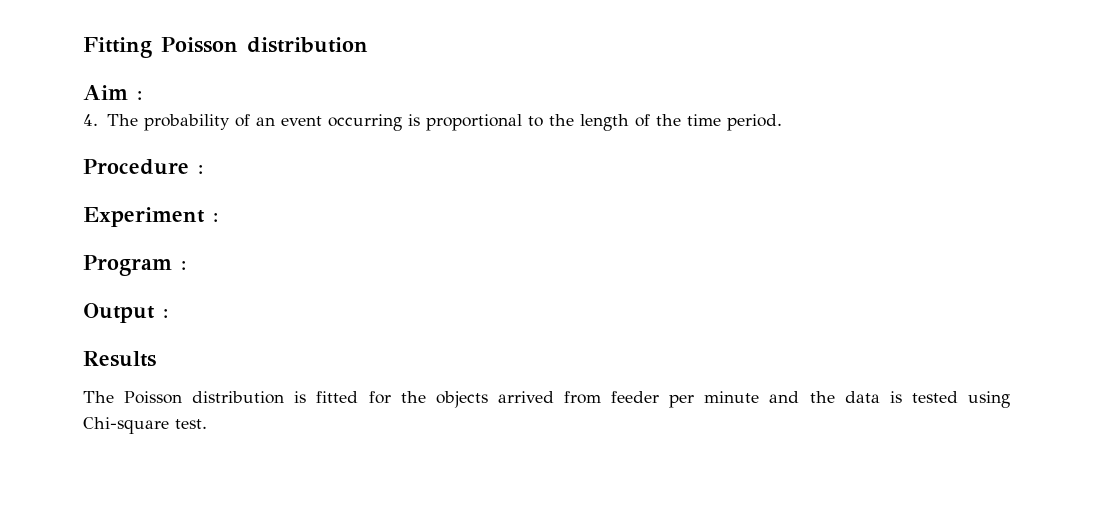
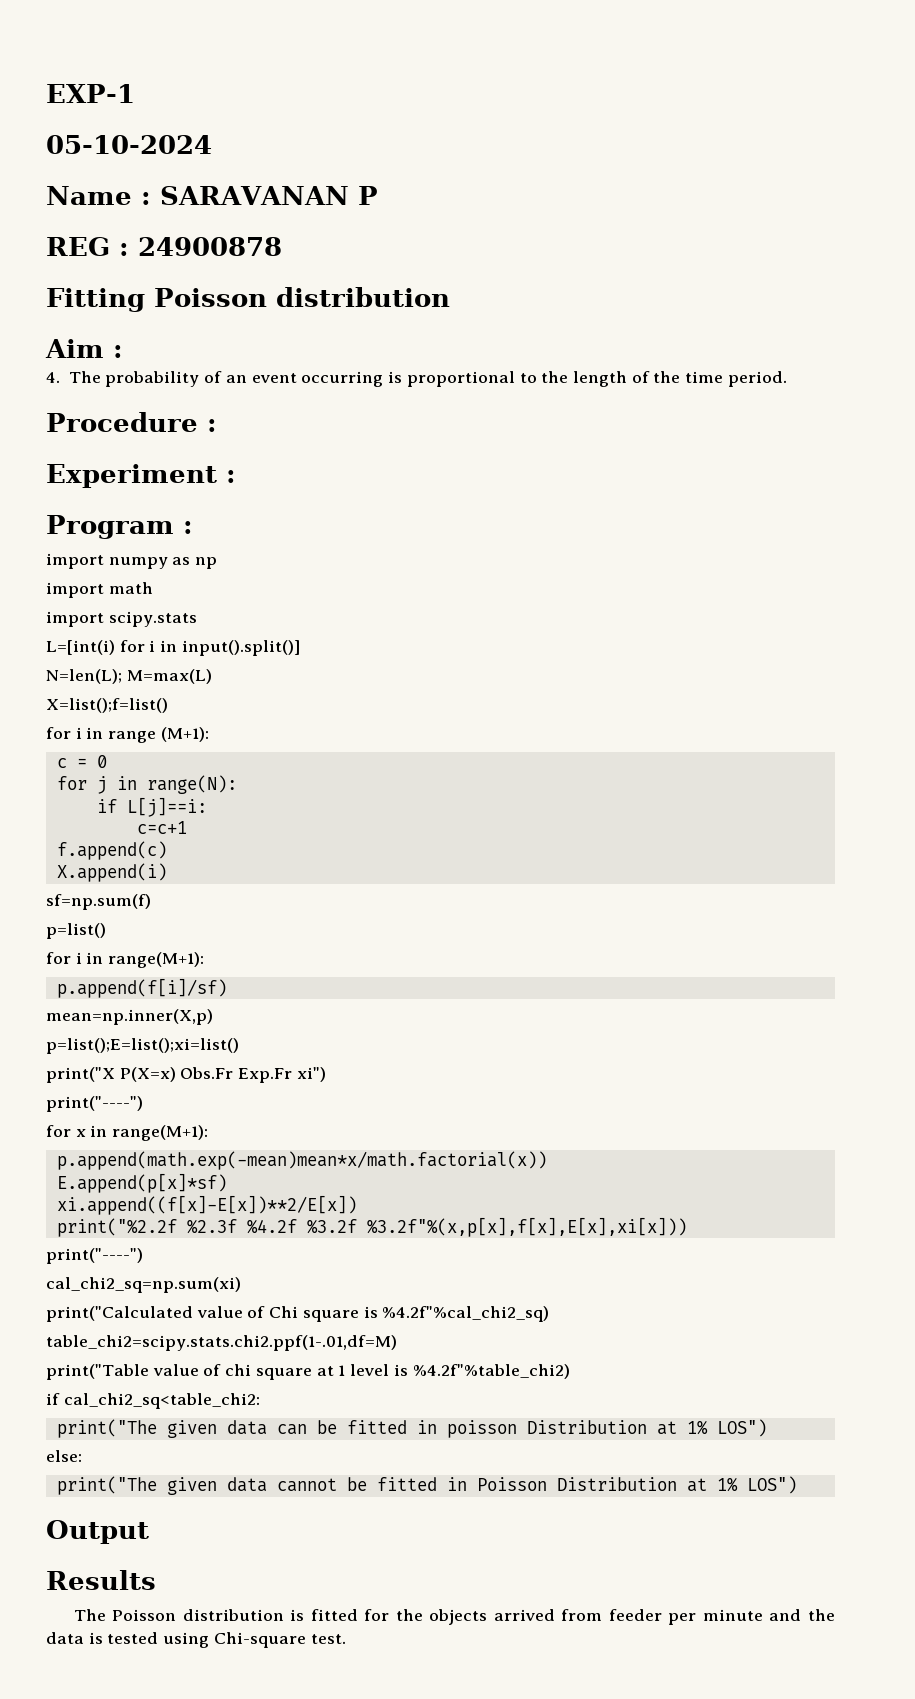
+ EXP-1
+ 05-10-2024
+ Name : SARAVANAN P
+ REG : 24900878
+ import numpy as np
+ import math
+ import scipy.stats
+ L=[int(i) for i in input().split()]
+ N=len(L); M=max(L)
+ X=list();f=list()
+ for i in range (M+1):
+ c = 0
+ for j in range(N):
+ if L[j]==i:
+ c=c+1
+ f.append(c)
+ X.append(i)
+ sf=np.sum(f)
+ p=list()
+ for i in range(M+1):
+ p.append(f[i]/sf)
+ mean=np.inner(X,p)
+ p=list();E=list();xi=list()
+ print("X P(X=x) Obs.Fr Exp.Fr xi")
+ print("----")
+ for x in range(M+1):
+ p.append(math.exp(-mean)mean*x/math.factorial(x))
+ E.append(p[x]*sf)
+ xi.append((f[x]-E[x])**2/E[x])
+ print("%2.2f %2.3f %4.2f %3.2f %3.2f"%(x,p[x],f[x],E[x],xi[x]))
+ print("----")
+ cal_chi2_sq=np.sum(xi)
+ print("Calculated value of Chi square is %4.2f"%cal_chi2_sq)
+ table_chi2=scipy.stats.chi2.ppf(1-.01,df=M)
+ print("Table value of chi square at 1 level is %4.2f"%table_chi2)
+ if cal_chi2_sq<table_chi2:
+ print("The given data can be fitted in poisson Distribution at 1% LOS")
+ else:
+ print("The given data cannot be fitted in Poisson Distribution at 1% LOS")
- Output :
+ Output

